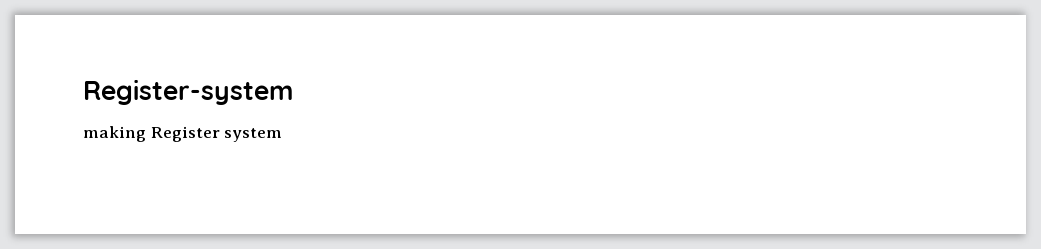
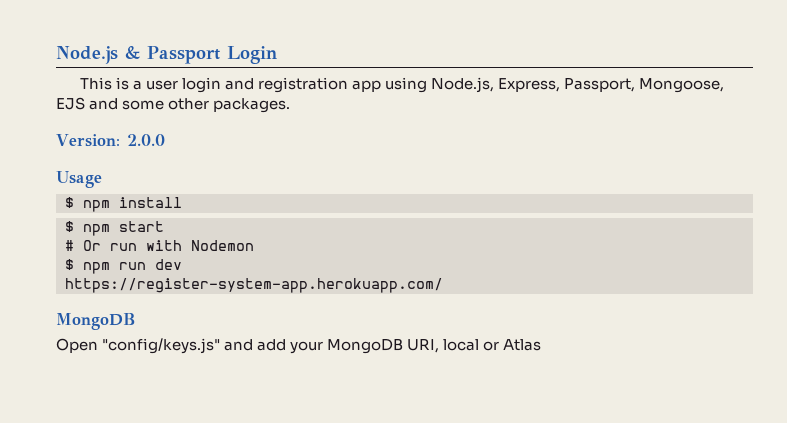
- Register-system
- making Register system
+ Node.js & Passport Login
+ This is a user login and registration app using Node.js, Express, Passport, Mongoose, EJS and some other packages.
+ Version: 2.0.0
+ Usage
+ $ npm install
+ $ npm start
+ # Or run with Nodemon
+ $ npm run dev
+ https://register-system-app.herokuapp.com/
+ MongoDB
+ Open "config/keys.js" and add your MongoDB URI, local or Atlas

